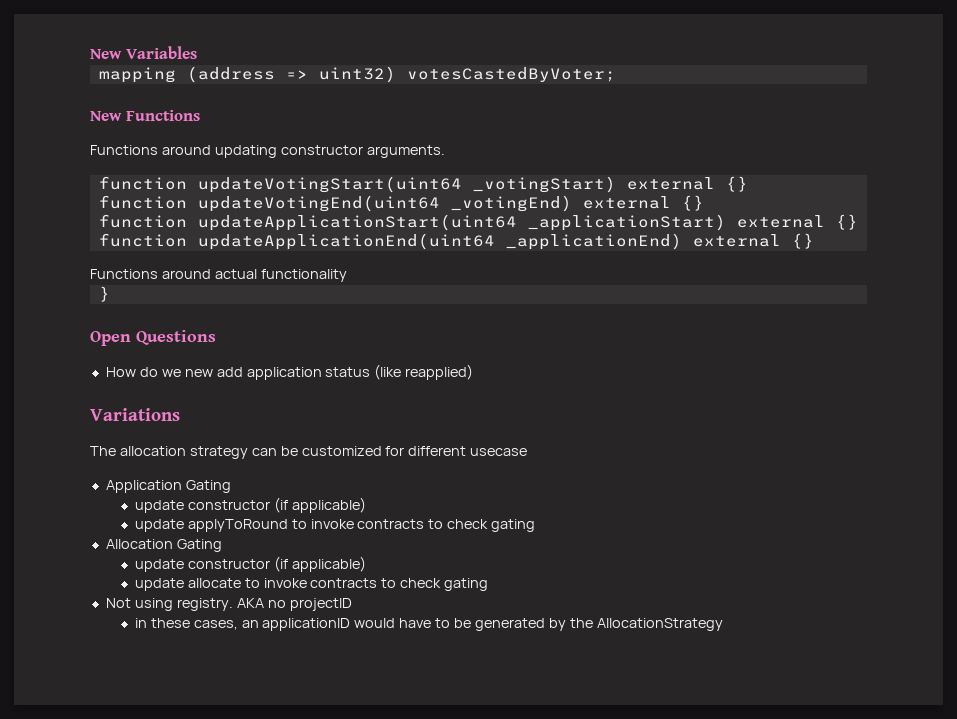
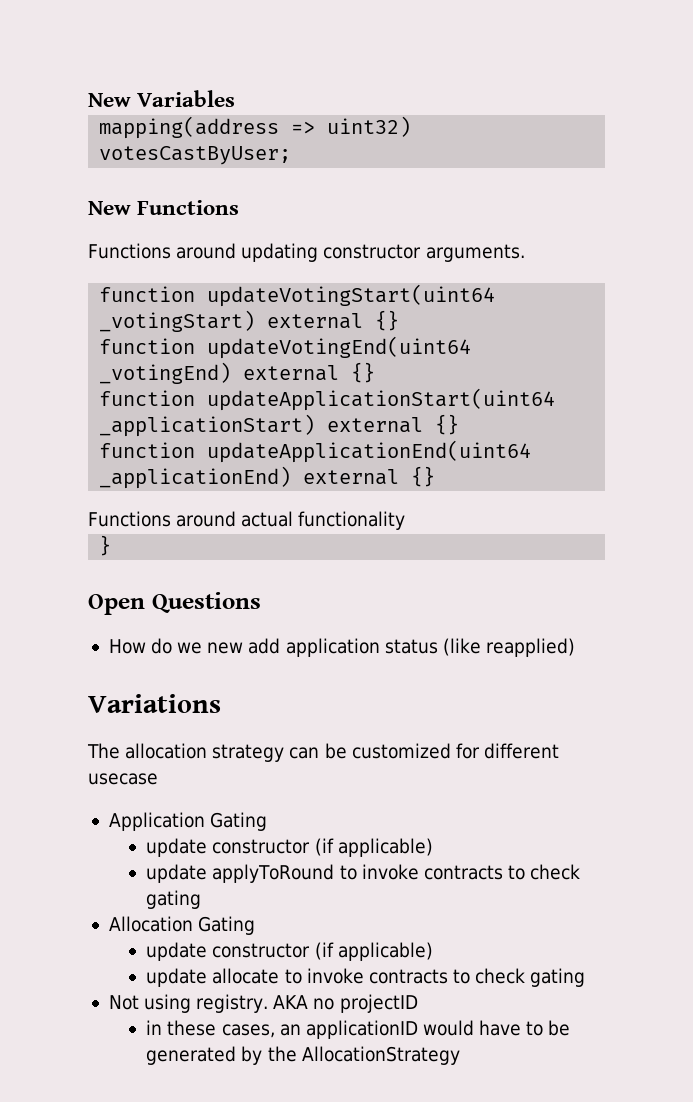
- mapping (address => uint32) votesCastedByVoter;
+ mapping(address => uint32) votesCastByUser;

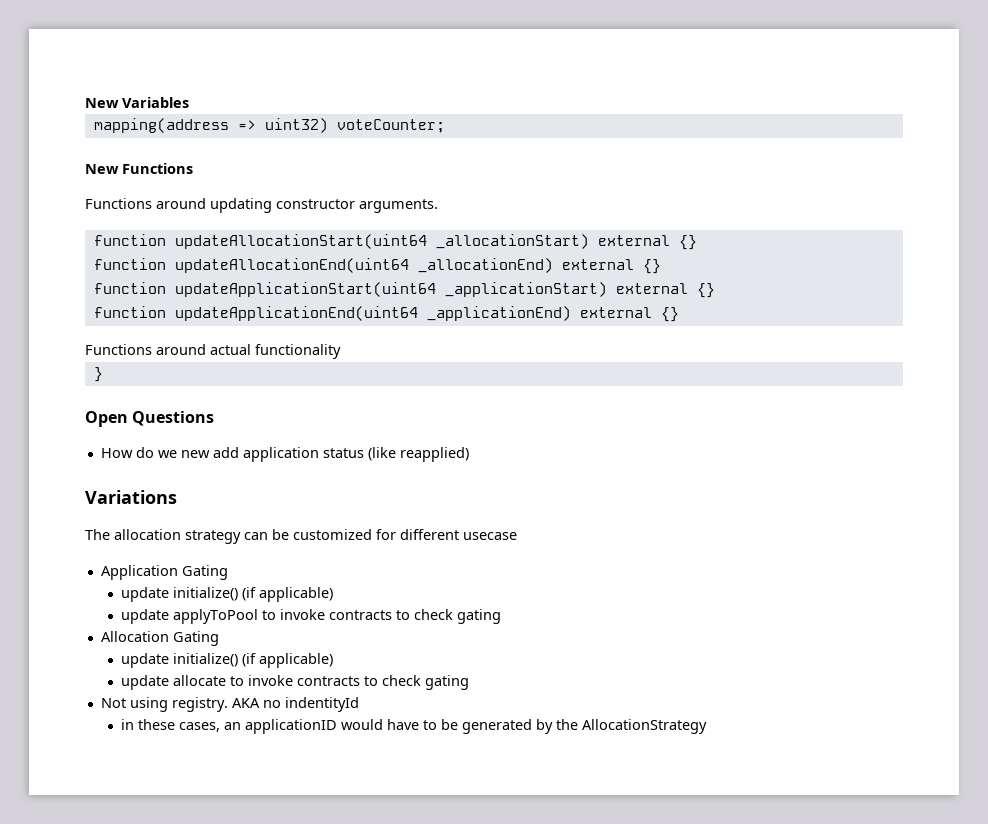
- mapping(address => uint32) votesCastByUser;
+ mapping(address => uint32) voteCounter;
- function updateVotingStart(uint64 _votingStart) external {}
- function updateVotingEnd(uint64 _votingEnd) external {}
+ function updateAllocationStart(uint64 _allocationStart) external {}
+ function updateAllocationEnd(uint64 _allocationEnd) external {}
  Application Gating
- update constructor (if applicable)
- update applyToRound to invoke contracts to check gating
+ update initialize() (if applicable)
+ update applyToPool to invoke contracts to check gating
  Allocation Gating
- update constructor (if applicable)
+ update initialize() (if applicable)
- AKA no projectID
+ AKA no indentityId

